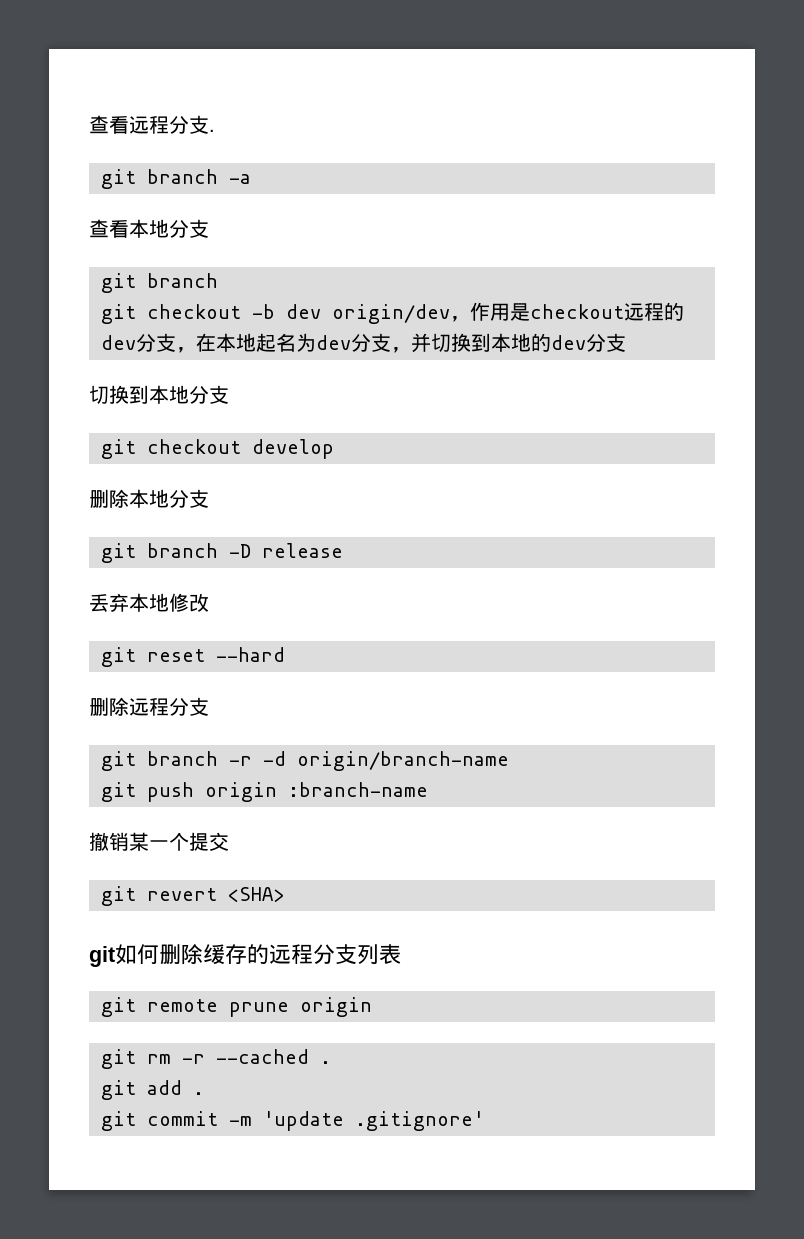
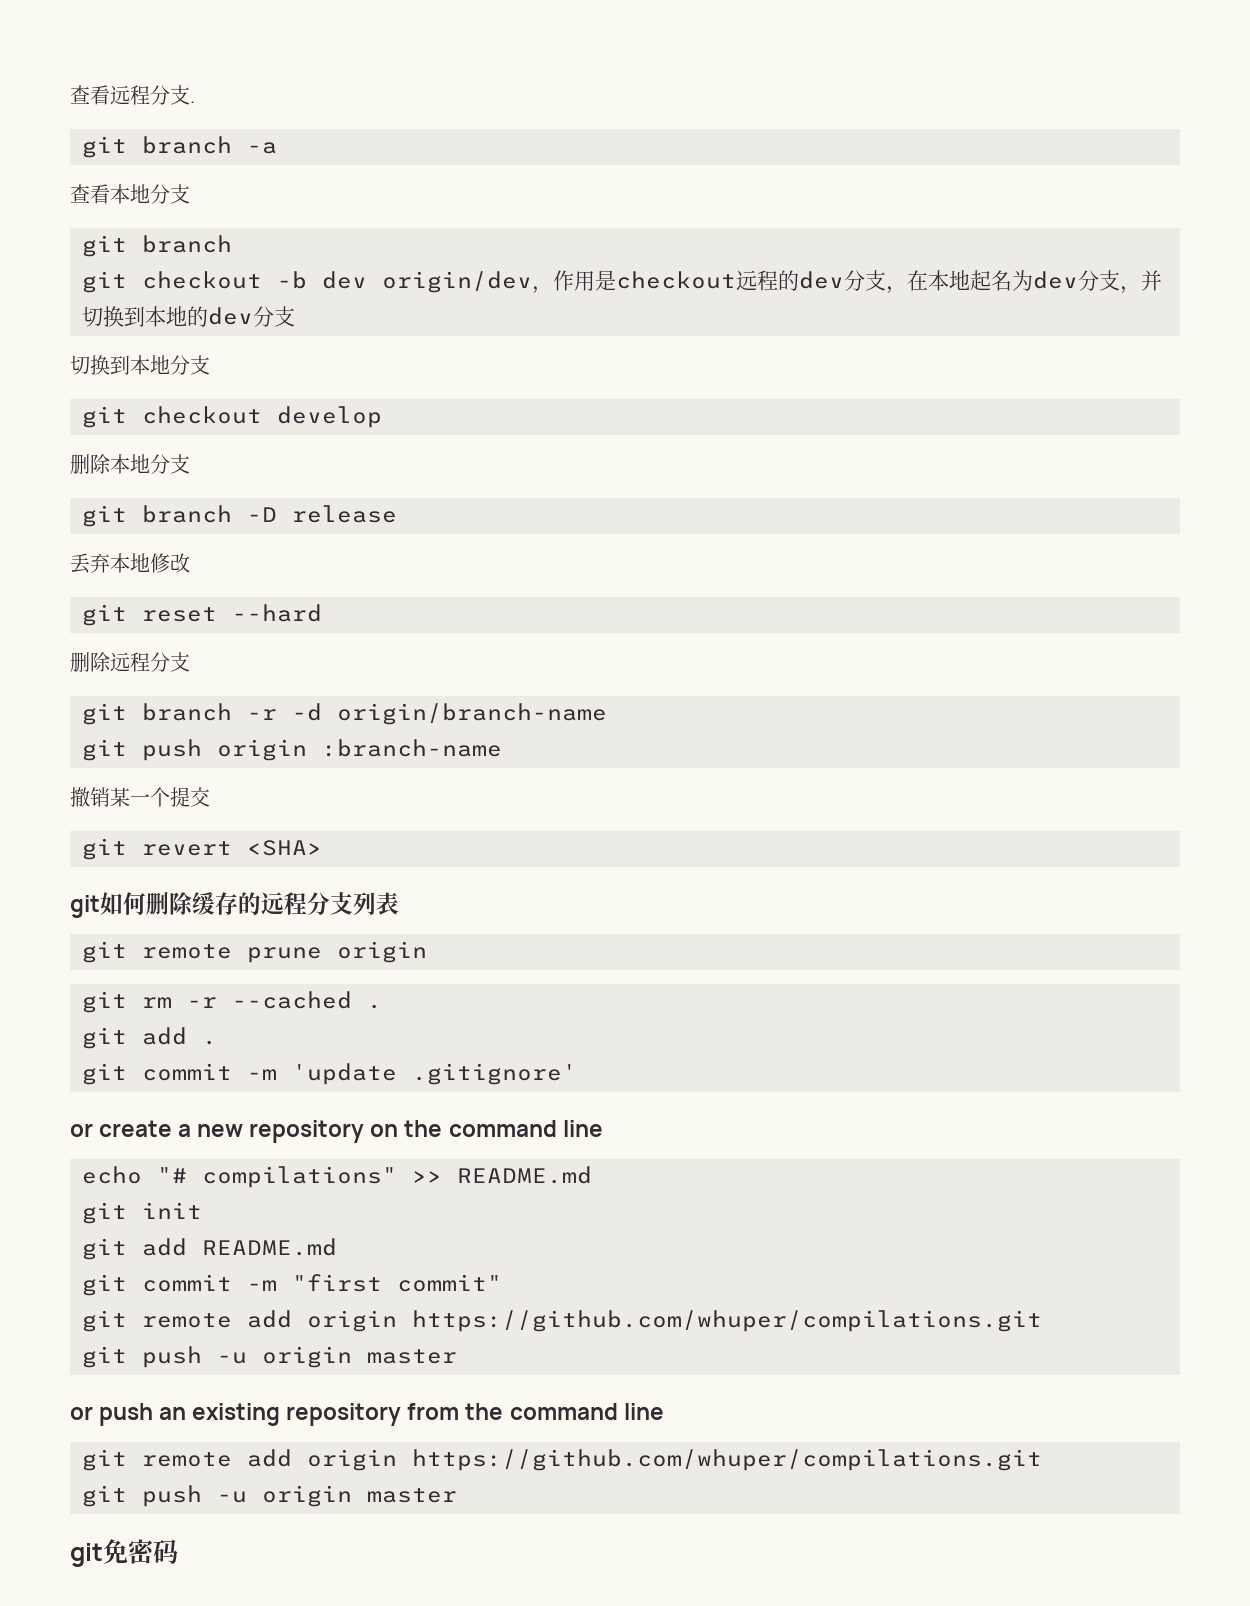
+ or create a new repository on the command line
+ echo "# compilations" >> README.md
+ git init
+ git add README.md
+ git commit -m "first commit"
+ git remote add origin https://github.com/whuper/compilations.git
+ git push -u origin master
+ or push an existing repository from the command line
+ git remote add origin https://github.com/whuper/compilations.git
+ git push -u origin master
+ git免密码

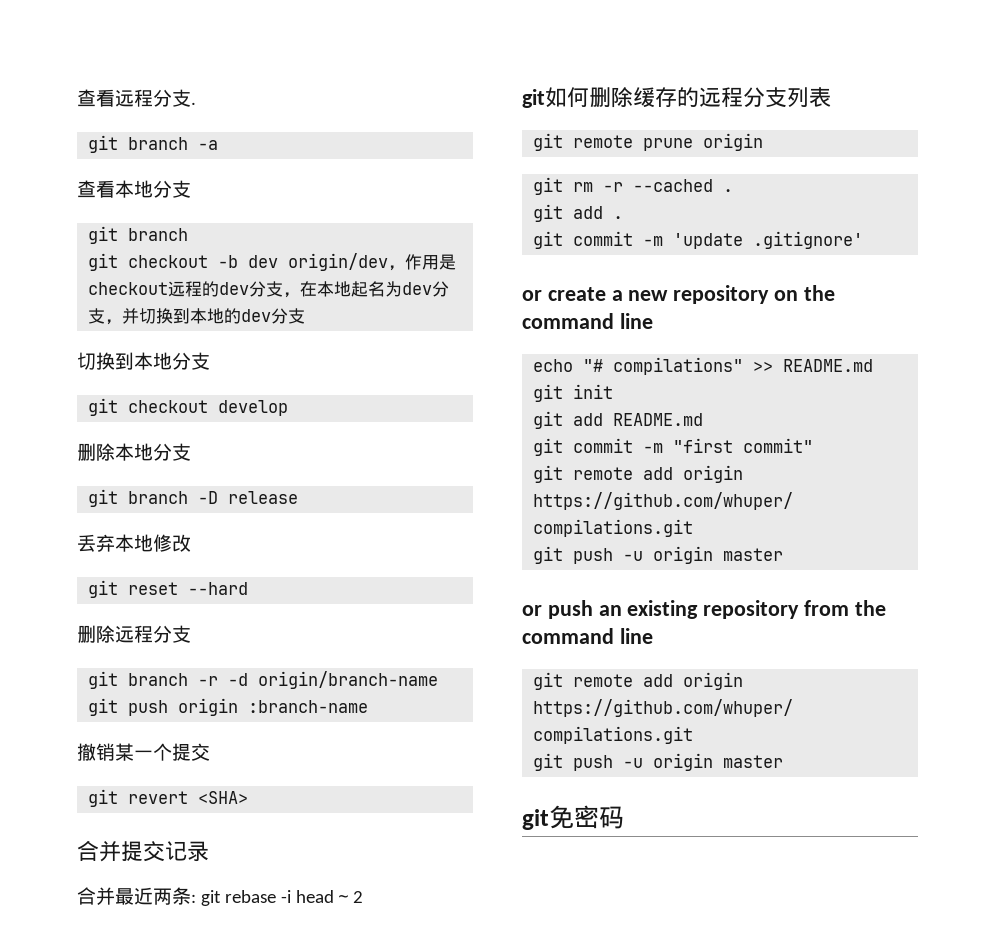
+ 合并提交记录
+ 合并最近两条: git rebase -i head～2

